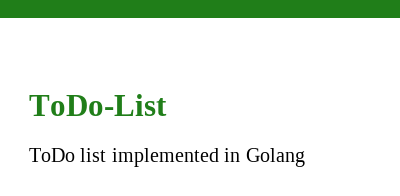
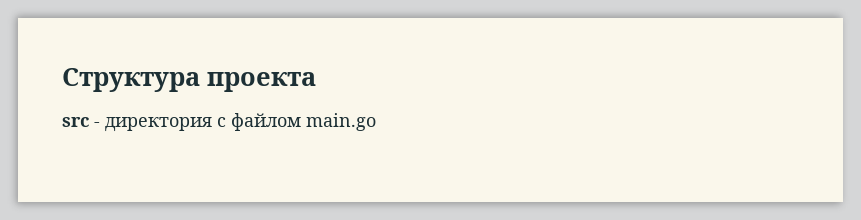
- ToDo-List
- ToDo list implemented in Golang
+ Структура проекта
+ src - директория с файлом main.go

